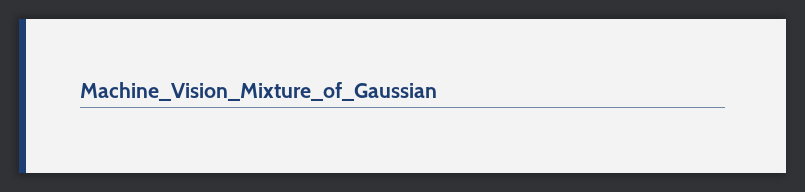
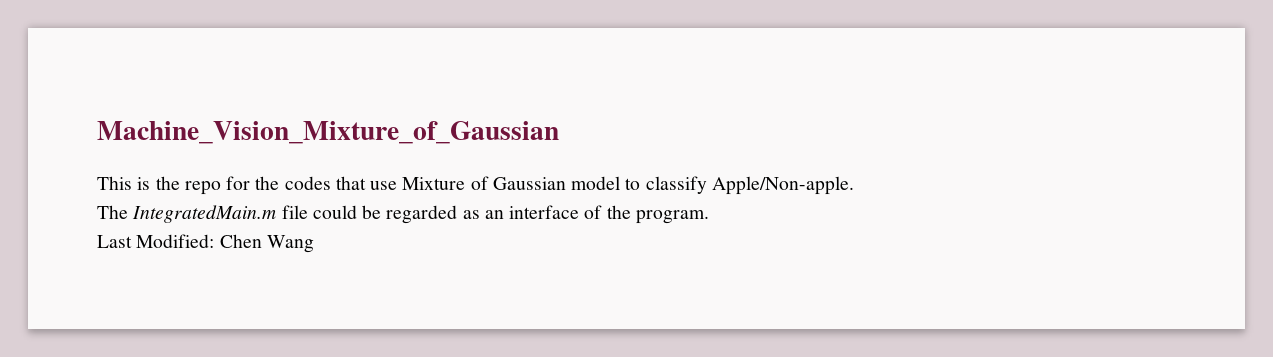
+ This is the repo for the codes that use Mixture of Gaussian model to classify Apple/Non-apple.
+ The IntegratedMain.m file could be regarded as an interface of the program.
+ Last Modified: Chen Wang

